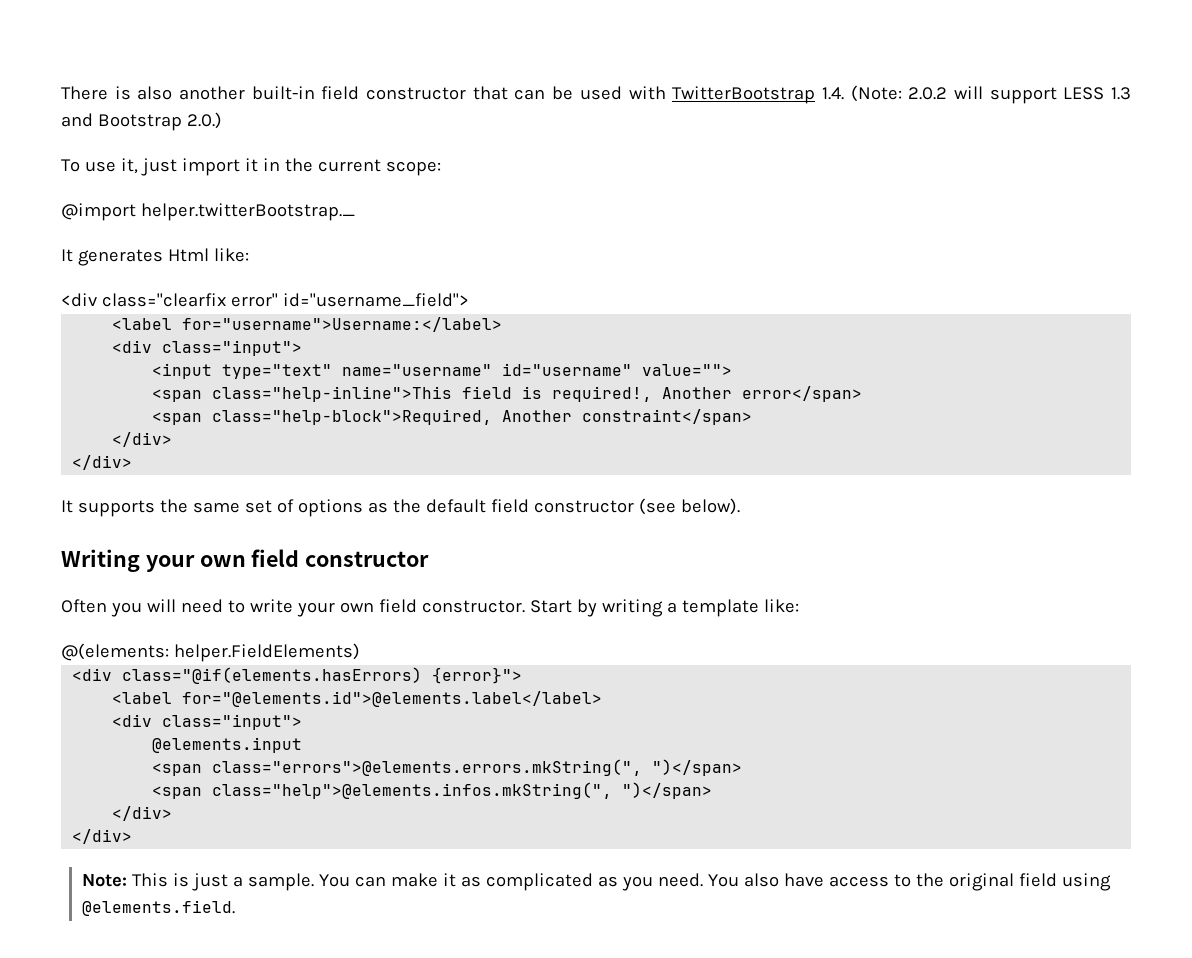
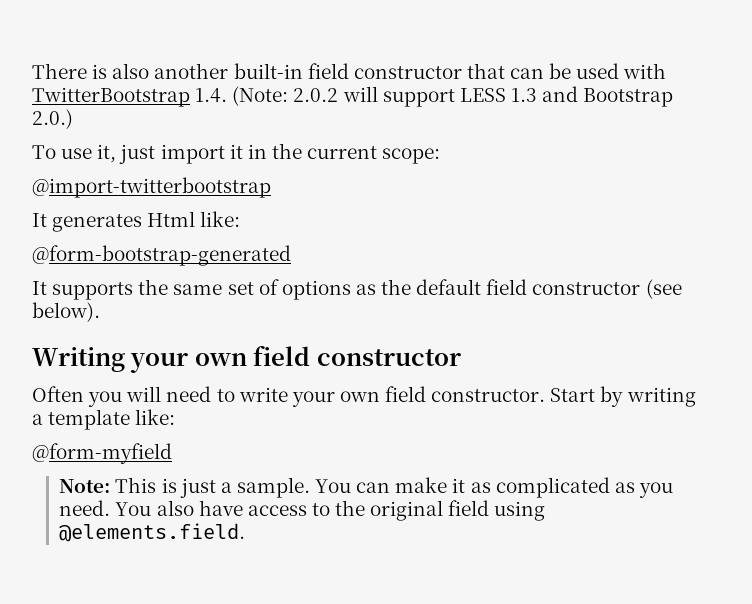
- @import helper.twitterBootstrap._
+ @import-twitterbootstrap
- <div class="clearfix error" id="username_field">
- <label for="username">Username:</label>
- <div class="input">
- <input type="text" name="username" id="username" value="">
- <span class="help-inline">This field is required!, Another error</span>
- <span class="help-block">Required, Another constraint</span>
- </div>
- </div>
+ @form-bootstrap-generated
- @(elements: helper.FieldElements)
- <div class="@if(elements.hasErrors) {error}">
- <label for="@elements.id">@elements.label</label>
- <div class="input">
- @elements.input
- <span class="errors">@elements.errors.mkString(", ")</span>
- <span class="help">@elements.infos.mkString(", ")</span>
- </div>
- </div>
+ @form-myfield

